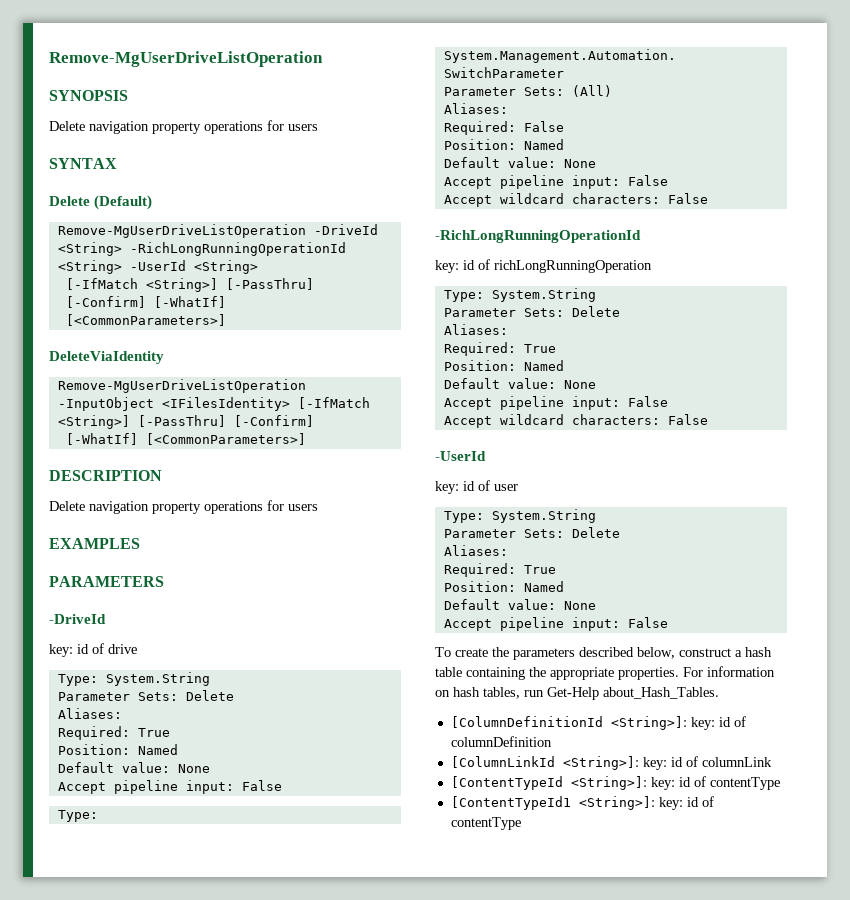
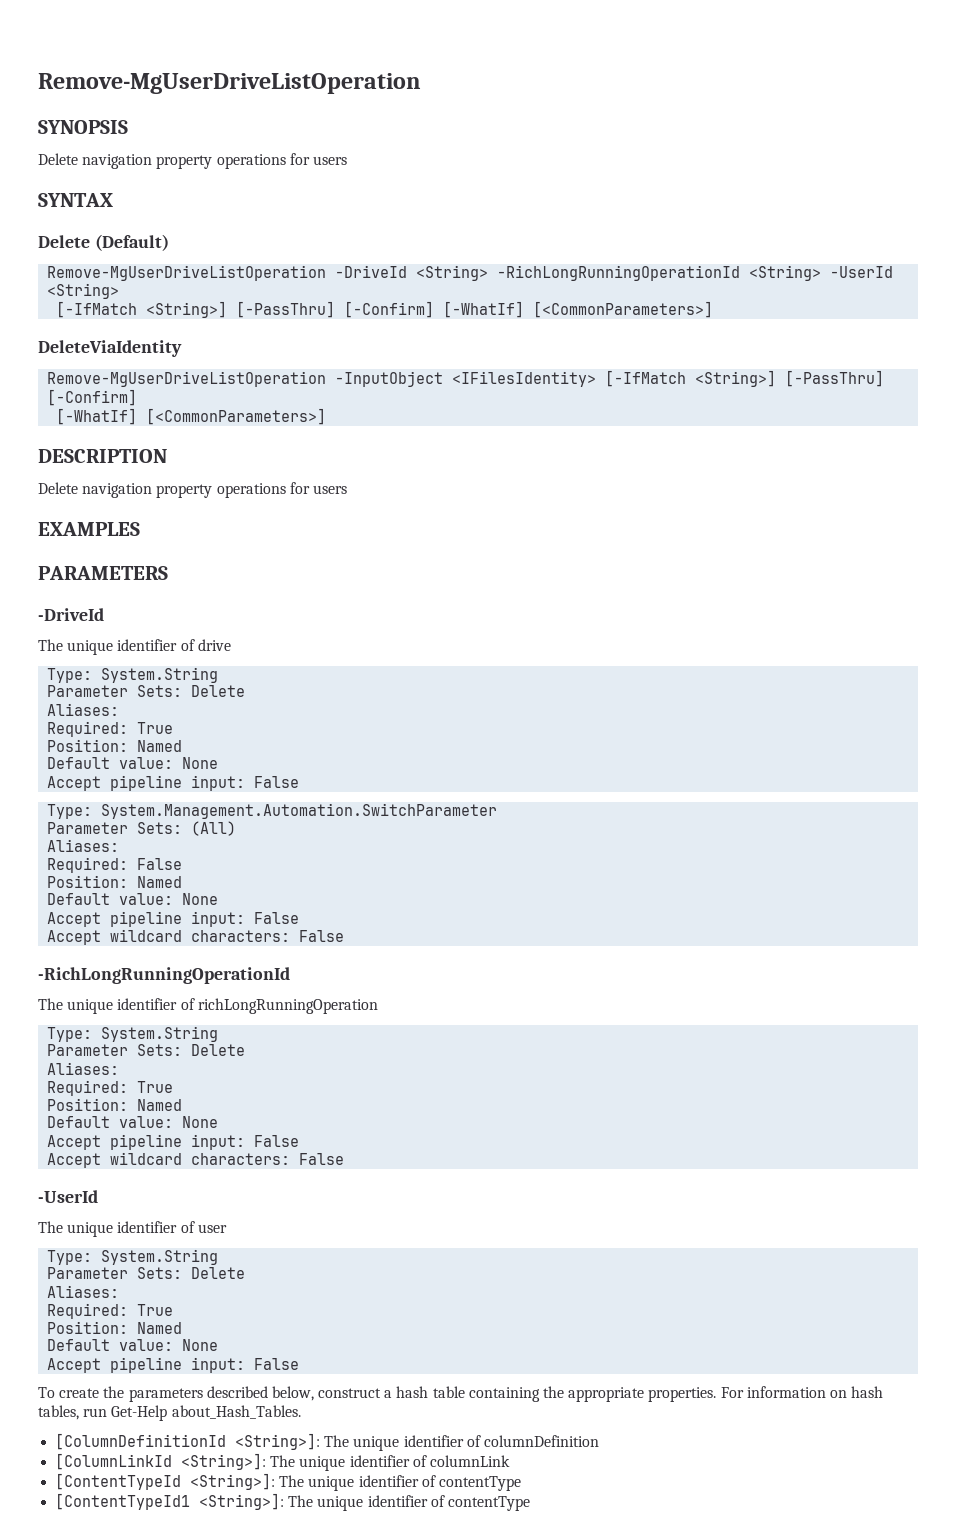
- key: id of drive
+ The unique identifier of drive
- key: id of richLongRunningOperation
+ The unique identifier of richLongRunningOperation
- key: id of user
+ The unique identifier of user
- [ColumnDefinitionId <String>]: key: id of columnDefinition
+ [ColumnDefinitionId <String>]: The unique identifier of columnDefinition
- [ColumnLinkId <String>]: key: id of columnLink
+ [ColumnLinkId <String>]: The unique identifier of columnLink
- [ContentTypeId <String>]: key: id of contentType
+ [ContentTypeId <String>]: The unique identifier of contentType
- [ContentTypeId1 <String>]: key: id of contentType
+ [ContentTypeId1 <String>]: The unique identifier of contentType

